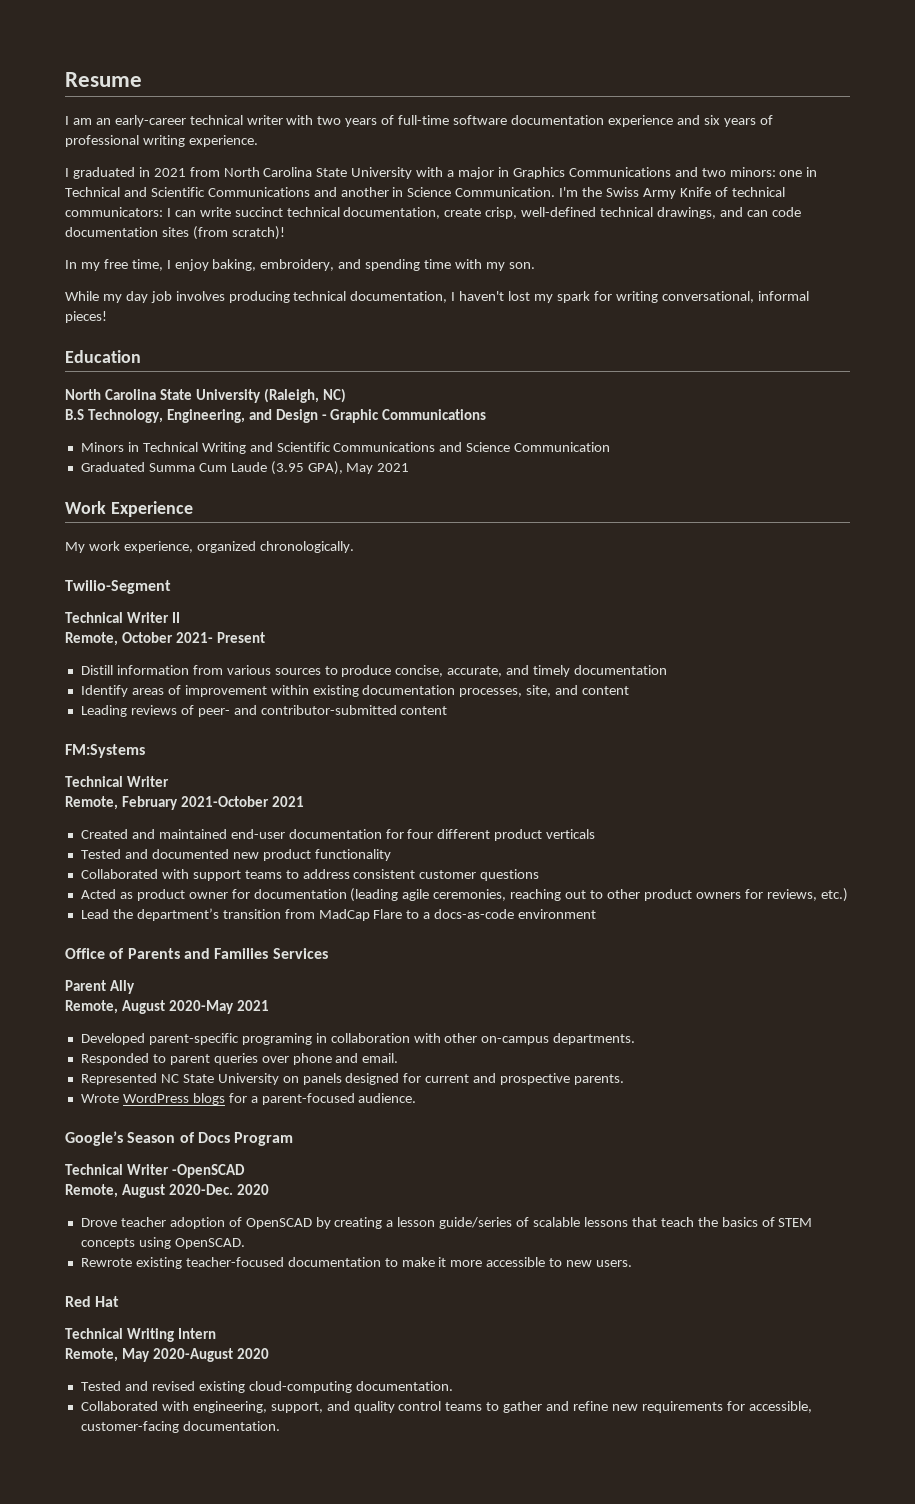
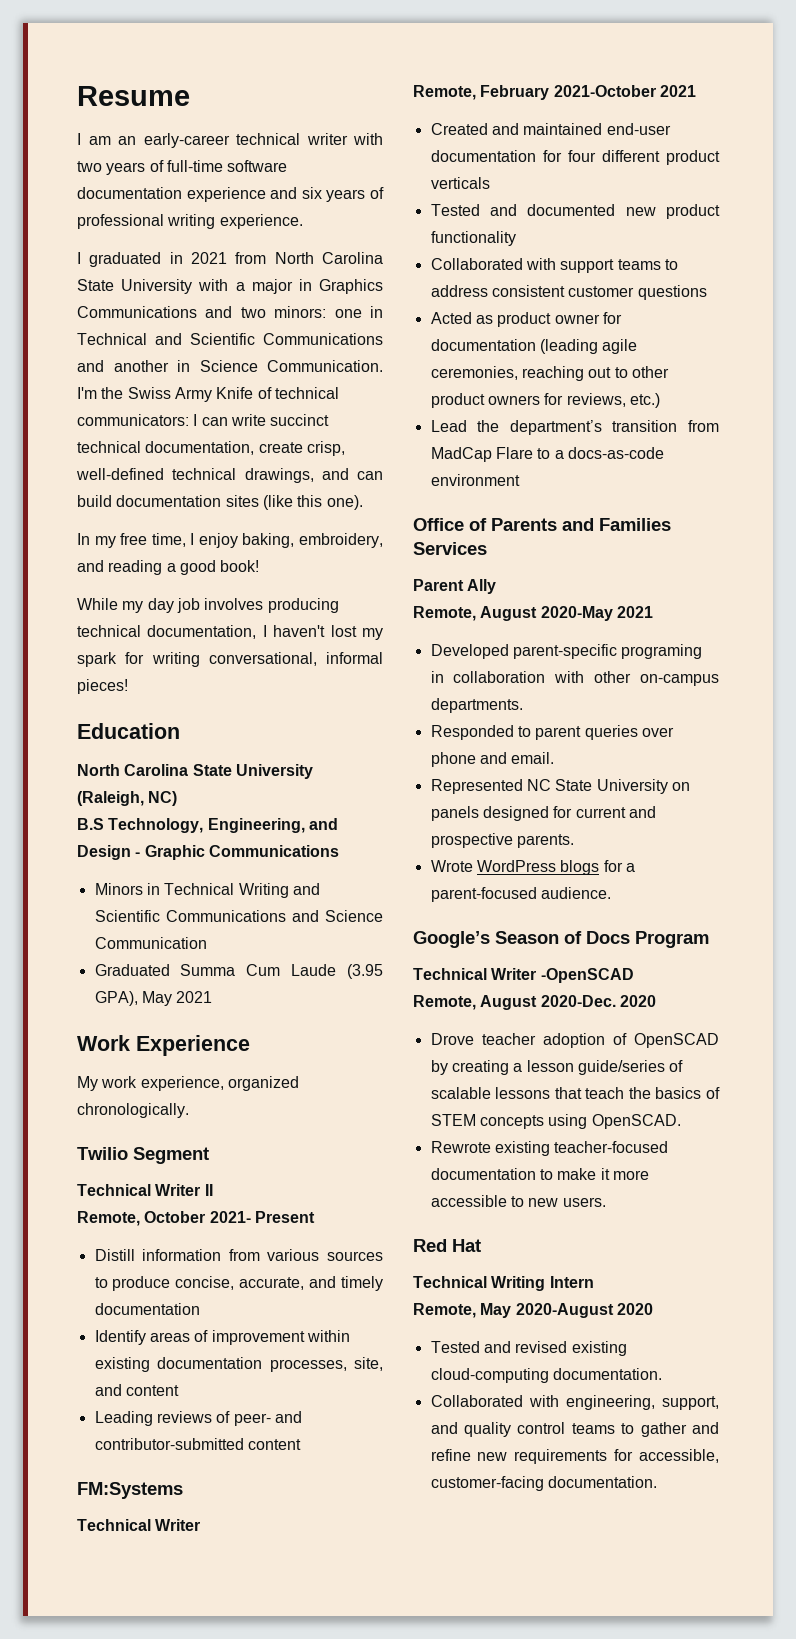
- I'm the Swiss Army Knife of technical communicators: I can write succinct technical documentation, create crisp, well-defined technical drawings, and can code documentation sites (from scratch)!
+ I'm the Swiss Army Knife of technical communicators: I can write succinct technical documentation, create crisp, well-defined technical drawings, and can build documentation sites (like this one).
- In my free time, I enjoy baking, embroidery, and spending time with my son.
+ In my free time, I enjoy baking, embroidery, and reading a good book!
- Twilio-Segment
+ Twilio Segment

